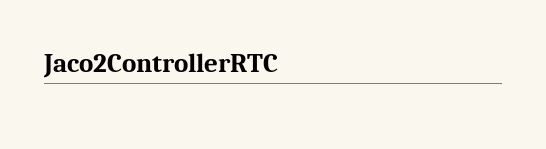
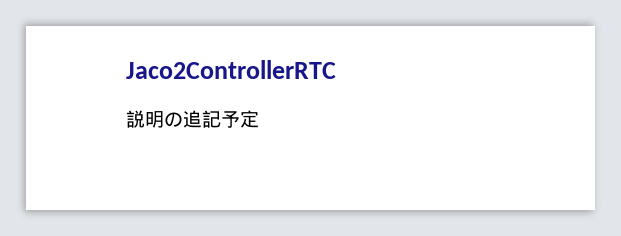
+ 説明の追記予定

